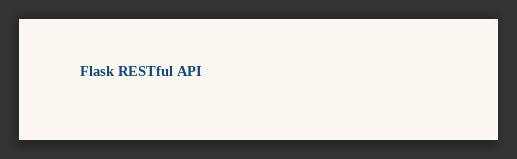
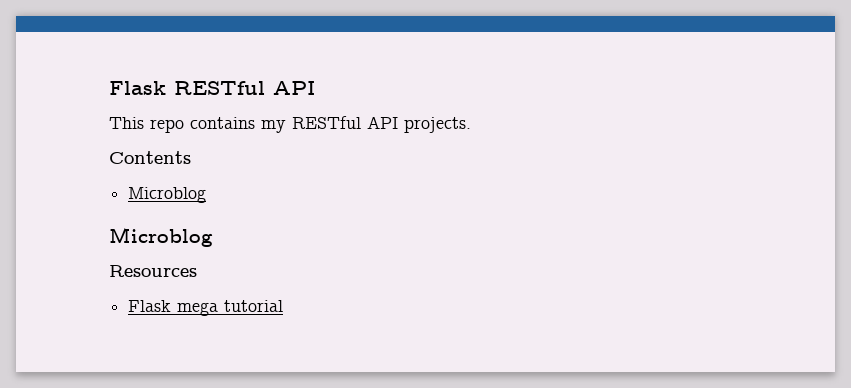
+ This repo contains my RESTful API projects.
+ Contents
+ Microblog
+ Microblog
+ Resources
+ Flask mega tutorial

